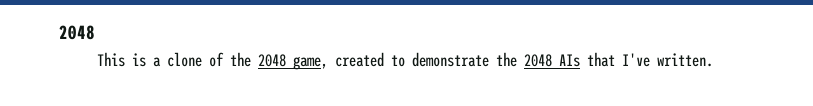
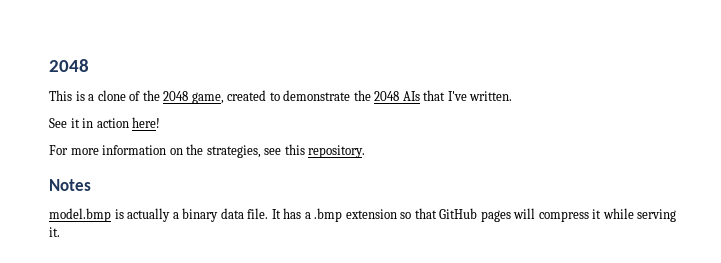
+ See it in action here!
+ For more information on the strategies, see this repository.
+ Notes
+ model.bmp is actually a binary data file. It has a .bmp extension so that GitHub pages will compress it while serving it.

